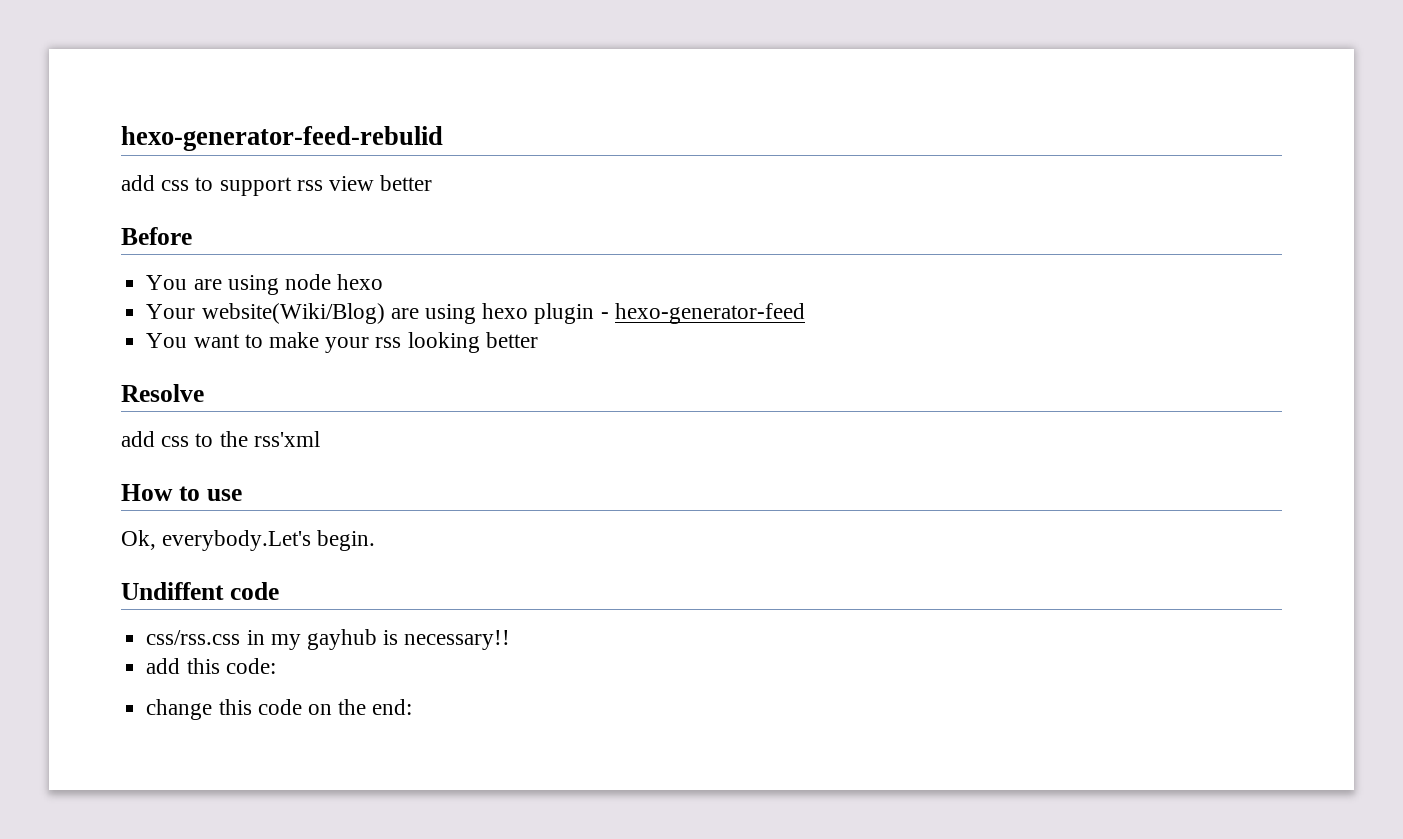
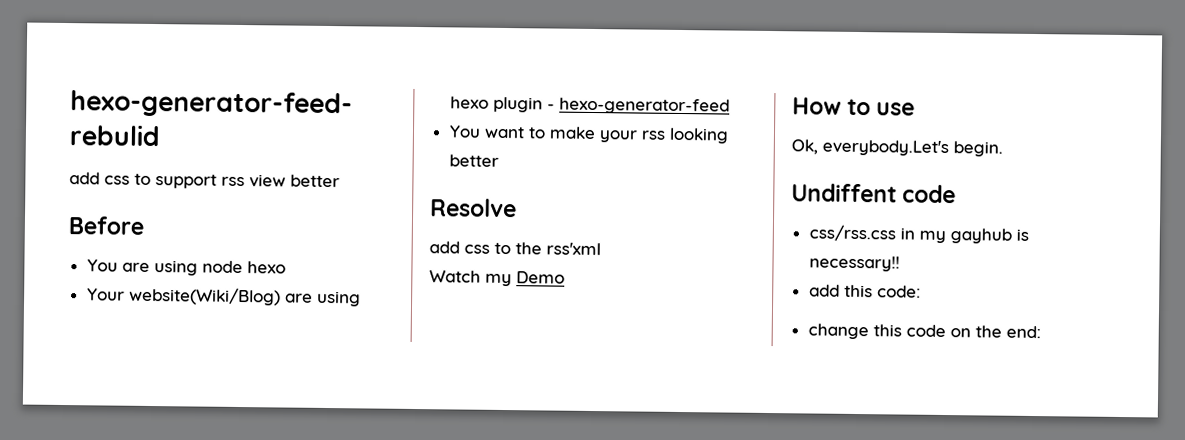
+ Watch my Demo

